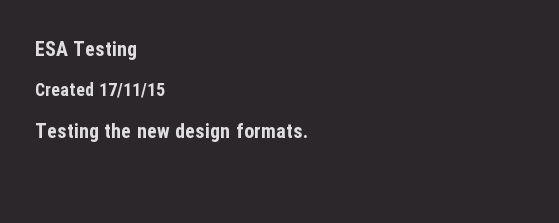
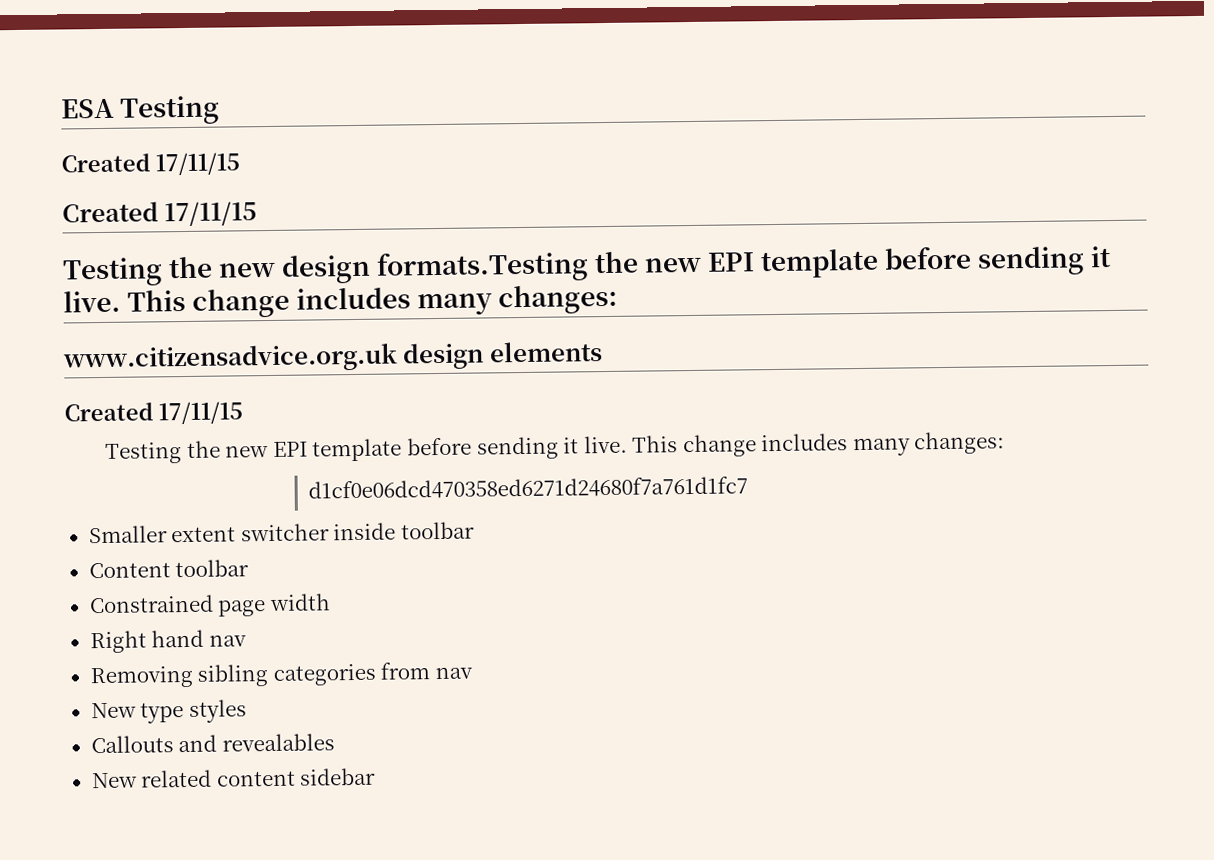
  ESA Testing
+ Created 17/11/15
- Testing the new design formats.
+ Testing the new design formats.Testing the new EPI template before sending it live. This change includes many changes:
+ www.citizensadvice.org.uk design elements
+ Created 17/11/15
+ Testing the new EPI template before sending it live. This change includes many changes:
+ d1cf0e06dcd470358ed6271d24680f7a761d1fc7
+ Smaller extent switcher inside toolbar
+ Content toolbar
+ Constrained page width
+ Right hand nav
+ Removing sibling categories from nav
+ New type styles
+ Callouts and revealables
+ New related content sidebar

